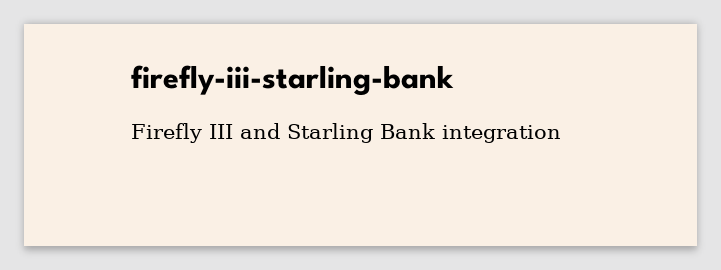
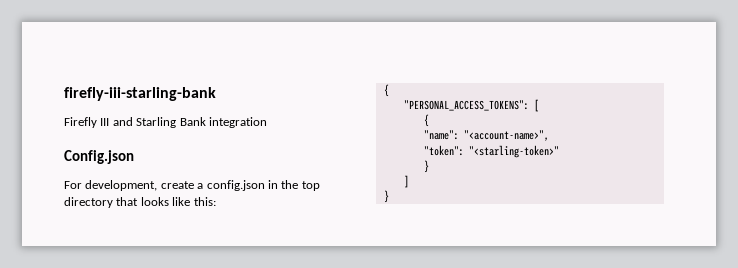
+ Config.json
+ For development, create a config.json in the top directory that looks like this:
+ {
+ "PERSONAL_ACCESS_TOKENS": [
+ {
+ "name": "<account-name>",
+ "token": "<starling-token>"
+ }
+ ]
+ }

